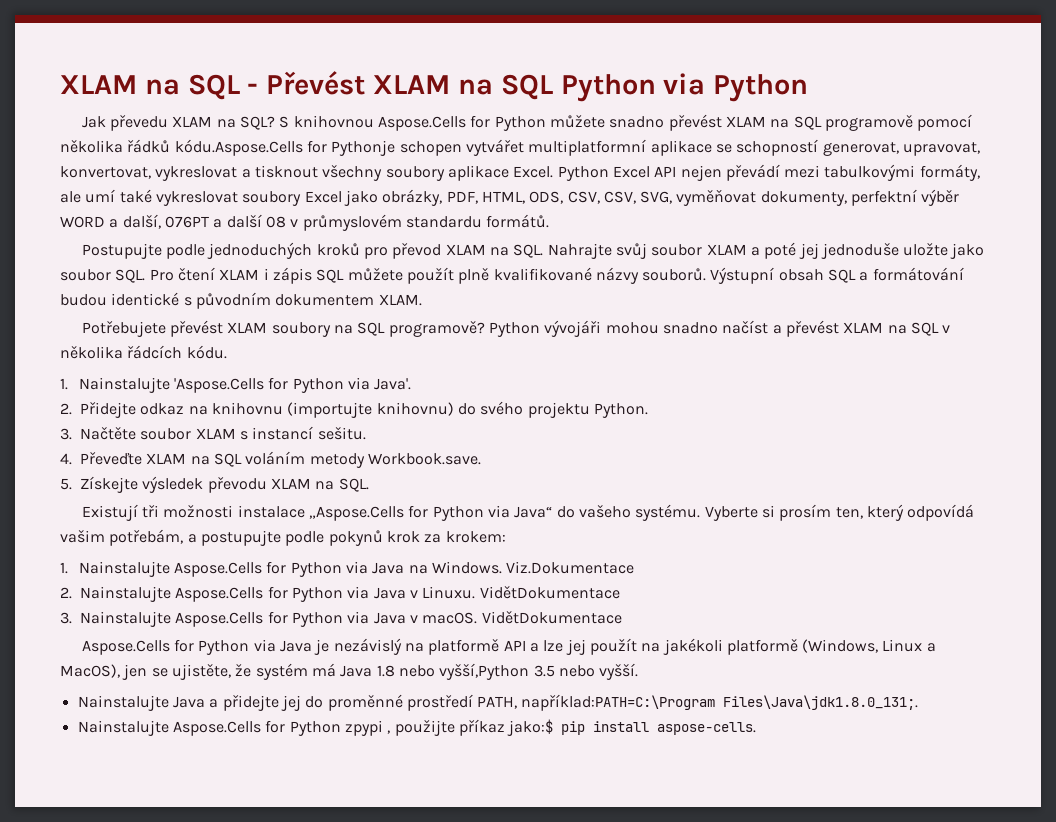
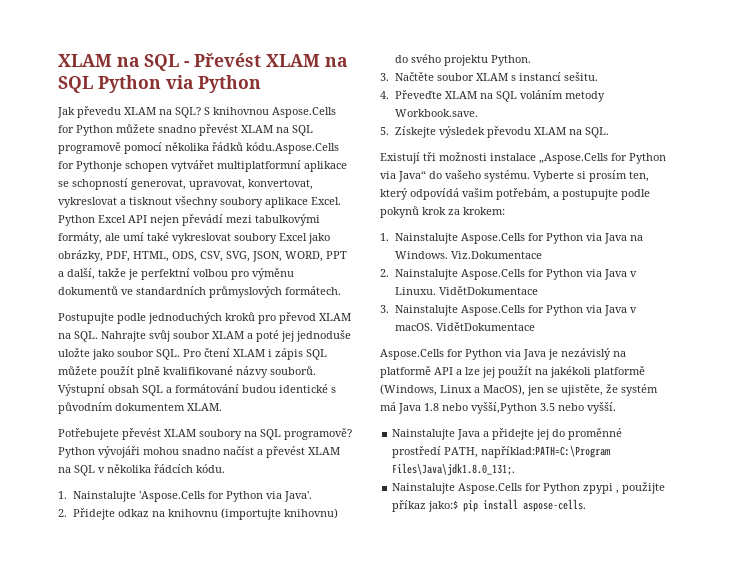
- Python Excel API nejen převádí mezi tabulkovými formáty, ale umí také vykreslovat soubory Excel jako obrázky, PDF, HTML, ODS, CSV, CSV, SVG, vyměňovat dokumenty, perfektní výběr WORD a další, 076PT a další 08 v průmyslovém standardu formátů.
+ Python Excel API nejen převádí mezi tabulkovými formáty, ale umí také vykreslovat soubory Excel jako obrázky, PDF, HTML, ODS, CSV, SVG, JSON, WORD, PPT a další, takže je perfektní volbou pro výměnu dokumentů ve standardních průmyslových formátech.

